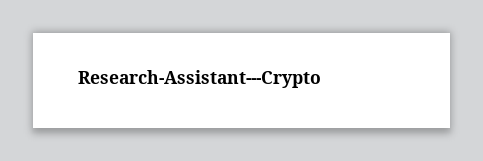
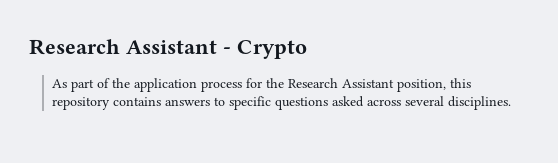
- Research-Assistant---Crypto
+ Research Assistant - Crypto
+ As part of the application process for the Research Assistant position, this repository contains answers to specific questions asked across several disciplines.

